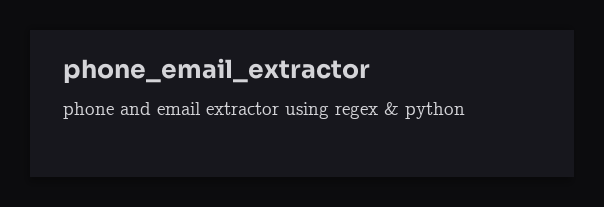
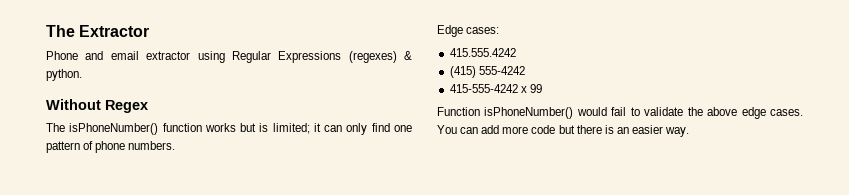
- phone_email_extractor
- phone and email extractor using regex & python
+ The Extractor
+ Phone and email extractor using Regular Expressions (regexes) & python.
+ Without Regex
+ The isPhoneNumber() function works but is limited; it can only find one pattern of phone numbers.
+ Edge cases:
+ 415.555.4242
+ (415) 555-4242
+ 415-555-4242 x 99
+ Function isPhoneNumber() would fail to validate the above edge cases. You can add more code but there is an easier way.

